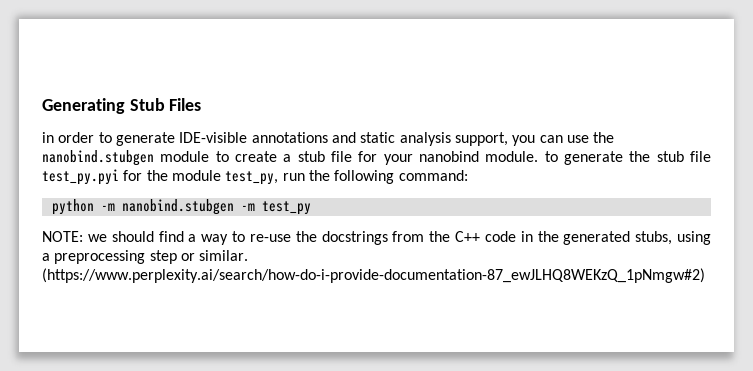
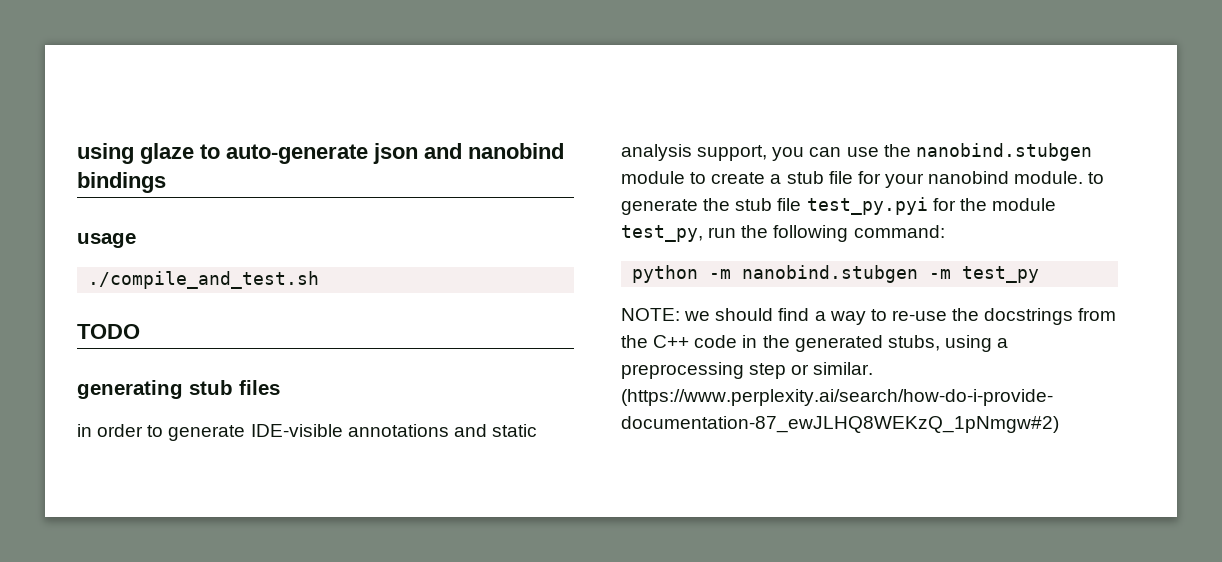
- Generating Stub Files
+ using glaze to auto-generate json and nanobind bindings
+ usage
+ ./compile_and_test.sh
+ TODO
+ generating stub files

